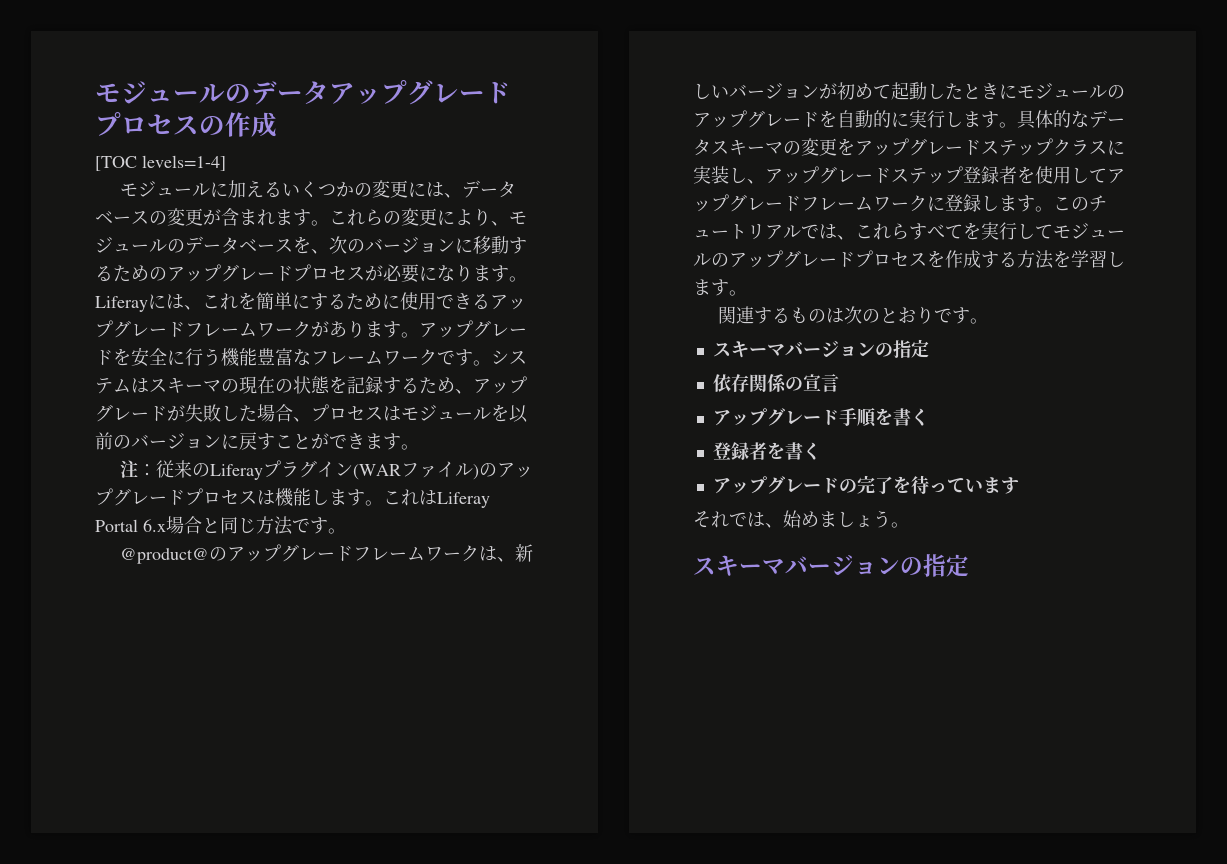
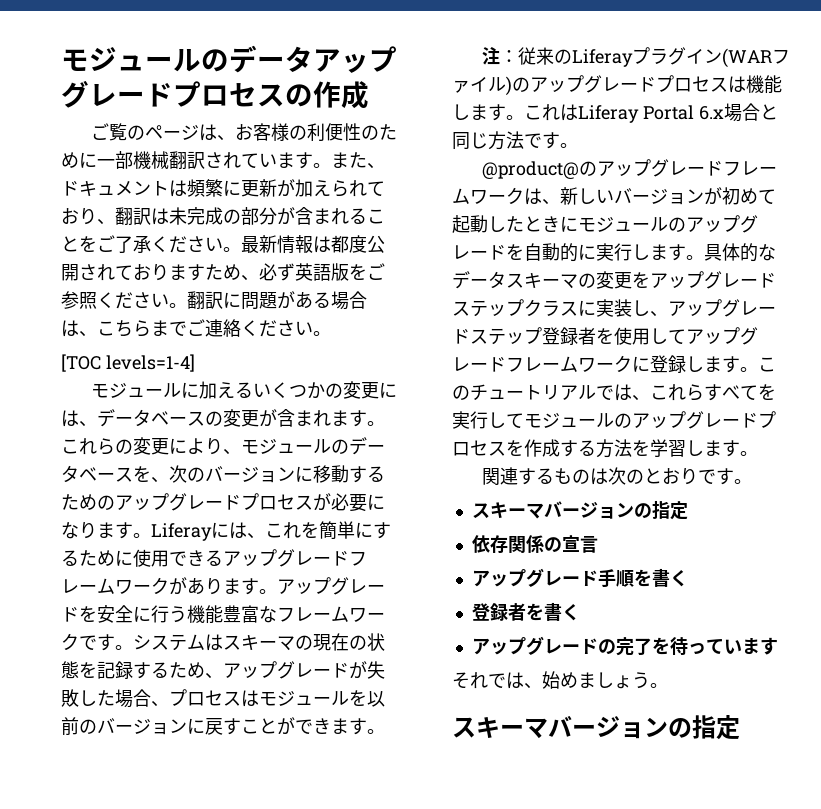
+ ご覧のページは、お客様の利便性のために一部機械翻訳されています。また、ドキュメントは頻繁に更新が加えられており、翻訳は未完成の部分が含まれることをご了承ください。最新情報は都度公開されておりますため、必ず英語版をご参照ください。翻訳に問題がある場合は、こちらまでご連絡ください。

